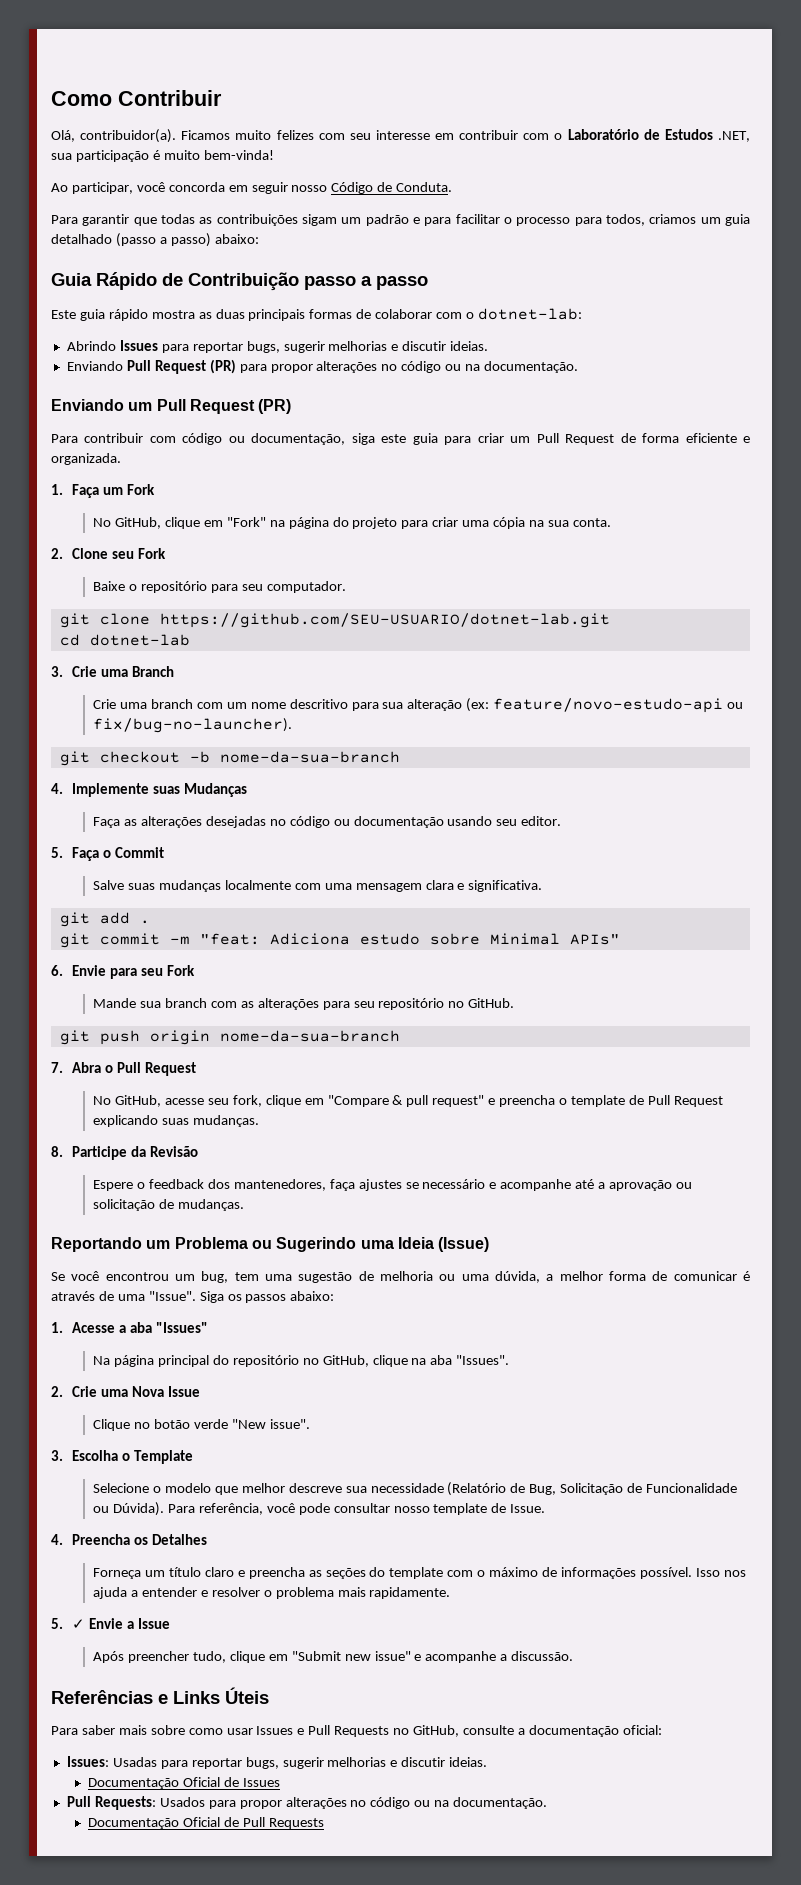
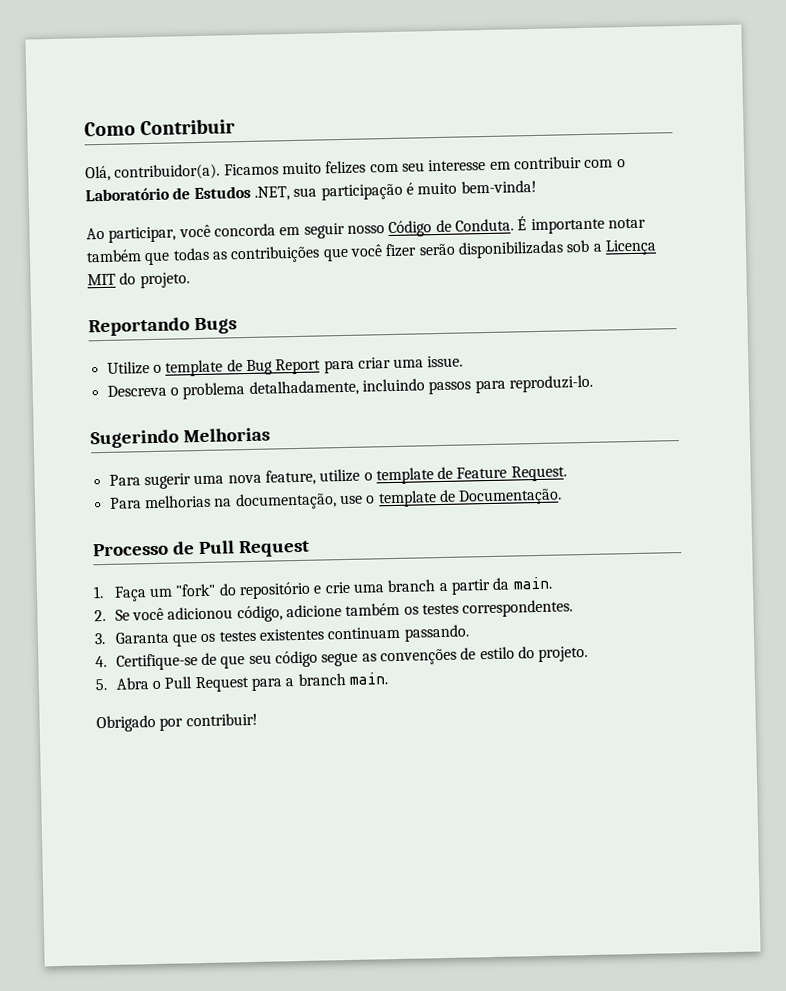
- Ao participar, você concorda em seguir nosso Código de Conduta.
- Para garantir que todas as contribuições sigam um padrão e para facilitar o processo para todos, criamos um guia detalhado (passo a passo) abaixo:
- Guia Rápido de Contribuição passo a passo
- Este guia rápido mostra as duas principais formas de colaborar com o dotnet-lab:
- Abrindo Issues para reportar bugs, sugerir melhorias e discutir ideias.
- Enviando Pull Request (PR) para propor alterações no código ou na documentação.
- Enviando um Pull Request (PR)
- Para contribuir com código ou documentação, siga este guia para criar um Pull Request de forma eficiente e organizada.
- 1. Faça um Fork
- No GitHub, clique em "Fork" na página do projeto para criar uma cópia na sua conta.
- 2. Clone seu Fork
- Baixe o repositório para seu computador.
- git clone https://github.com/SEU-USUARIO/dotnet-lab.git
- cd dotnet-lab
- 3. Crie uma Branch
- Crie uma branch com um nome descritivo para sua alteração (ex: feature/novo-estudo-api ou fix/bug-no-launcher).
- git checkout -b nome-da-sua-branch
- 4. Implemente suas Mudanças
- Faça as alterações desejadas no código ou documentação usando seu editor.
- 5. Faça o Commit
- Salve suas mudanças localmente com uma mensagem clara e significativa.
- git add .
- git commit -m "feat: Adiciona estudo sobre Minimal APIs"
- 6. Envie para seu Fork
- Mande sua branch com as alterações para seu repositório no GitHub.
- git push origin nome-da-sua-branch
- 7. Abra o Pull Request
- No GitHub, acesse seu fork, clique em "Compare & pull request" e preencha o template de Pull Request explicando suas mudanças.
- 8. Participe da Revisão
- Espere o feedback dos mantenedores, faça ajustes se necessário e acompanhe até a aprovação ou solicitação de mudanças.
- Reportando um Problema ou Sugerindo uma Ideia (Issue)
- Se você encontrou um bug, tem uma sugestão de melhoria ou uma dúvida, a melhor forma de comunicar é através de uma "Issue". Siga os passos abaixo:
- 1. Acesse a aba "Issues"
- Na página principal do repositório no GitHub, clique na aba "Issues".
- 2. Crie uma Nova Issue
- Clique no botão verde "New issue".
- 3. Escolha o Template
- Selecione o modelo que melhor descreve sua necessidade (Relatório de Bug, Solicitação de Funcionalidade ou Dúvida). Para referência, você pode consultar nosso template de Issue.
- 4. Preencha os Detalhes
- Forneça um título claro e preencha as seções do template com o máximo de informações possível. Isso nos ajuda a entender e resolver o problema mais rapidamente.
- 5. ✓ Envie a Issue
- Após preencher tudo, clique em "Submit new issue" e acompanhe a discussão.
- Referências e Links Úteis
- Para saber mais sobre como usar Issues e Pull Requests no GitHub, consulte a documentação oficial:
- Issues: Usadas para reportar bugs, sugerir melhorias e discutir ideias.
- Documentação Oficial de Issues
- Pull Requests: Usados para propor alterações no código ou na documentação.
- Documentação Oficial de Pull Requests
+ Ao participar, você concorda em seguir nosso Código de Conduta. É importante notar também que todas as contribuições que você fizer serão disponibilizadas sob a Licença MIT do projeto.
+ Reportando Bugs
+ Utilize o template de Bug Report para criar uma issue.
+ Descreva o problema detalhadamente, incluindo passos para reproduzi-lo.
+ Sugerindo Melhorias
+ Para sugerir uma nova feature, utilize o template de Feature Request.
+ Para melhorias na documentação, use o template de Documentação.
+ Processo de Pull Request
+ 1. Faça um "fork" do repositório e crie uma branch a partir da main.
+ 2. Se você adicionou código, adicione também os testes correspondentes.
+ 3. Garanta que os testes existentes continuam passando.
+ 4. Certifique-se de que seu código segue as convenções de estilo do projeto.
+ 5. Abra o Pull Request para a branch main.
+ Obrigado por contribuir!

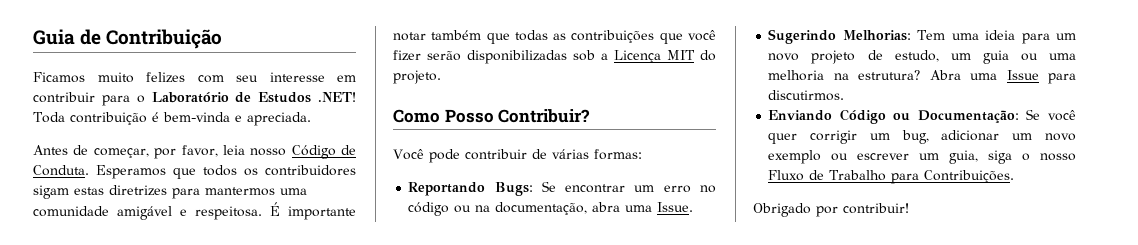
- Como Contribuir
- Olá, contribuidor(a). Ficamos muito felizes com seu interesse em contribuir com o Laboratório de Estudos .NET, sua participação é muito bem-vinda!
- Ao participar, você concorda em seguir nosso Código de Conduta.
+ Guia de Contribuição
+ Ficamos muito felizes com seu interesse em contribuir para o Laboratório de Estudos .NET! Toda contribuição é bem-vinda e apreciada.
+ Antes de começar, por favor, leia nosso Código de Conduta. Esperamos que todos os contribuidores sigam estas diretrizes para mantermos uma comunidade amigável e respeitosa.
- Reportando Bugs
- Utilize o template de Bug Report para criar uma issue.
- Descreva o problema detalhadamente, incluindo passos para reproduzi-lo.
- Sugerindo Melhorias
- Para sugerir uma nova feature, utilize o template de Feature Request.
- Para melhorias na documentação, use o template de Documentação.
- Processo de Pull Request
- 1. Faça um "fork" do repositório e crie uma branch a partir da main.
- 2. Se você adicionou código, adicione também os testes correspondentes.
- 3. Garanta que os testes existentes continuam passando.
- 4. Certifique-se de que seu código segue as convenções de estilo do projeto.
- 5. Abra o Pull Request para a branch main.
+ Como Posso Contribuir?
+ Você pode contribuir de várias formas:
+ Reportando Bugs: Se encontrar um erro no código ou na documentação, abra uma Issue.
+ Sugerindo Melhorias: Tem uma ideia para um novo projeto de estudo, um guia ou uma melhoria na estrutura? Abra uma Issue para discutirmos.
+ Enviando Código ou Documentação: Se você quer corrigir um bug, adicionar um novo exemplo ou escrever um guia, siga o nosso Fluxo de Trabalho para Contribuições.

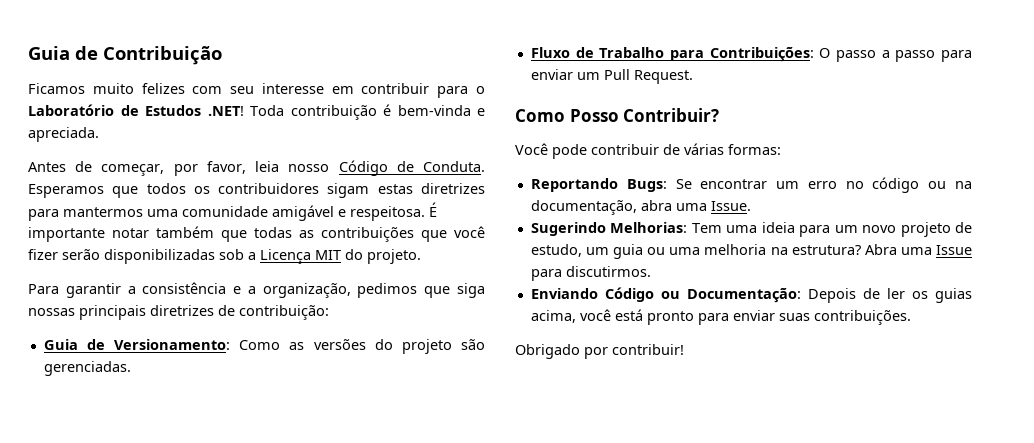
+ Para garantir a consistência e a organização, pedimos que siga nossas principais diretrizes de contribuição:
+ Guia de Versionamento: Como as versões do projeto são gerenciadas.
+ Fluxo de Trabalho para Contribuições: O passo a passo para enviar um Pull Request.
- Enviando Código ou Documentação: Se você quer corrigir um bug, adicionar um novo exemplo ou escrever um guia, siga o nosso Fluxo de Trabalho para Contribuições.
+ Enviando Código ou Documentação: Depois de ler os guias acima, você está pronto para enviar suas contribuições.

